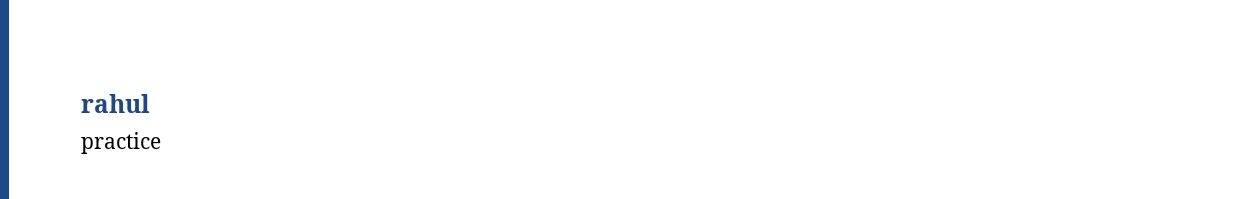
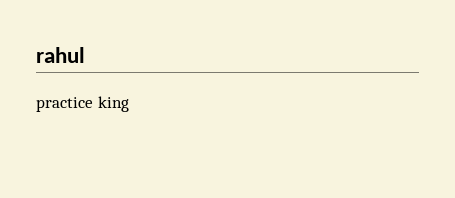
- practice
+ practice king

